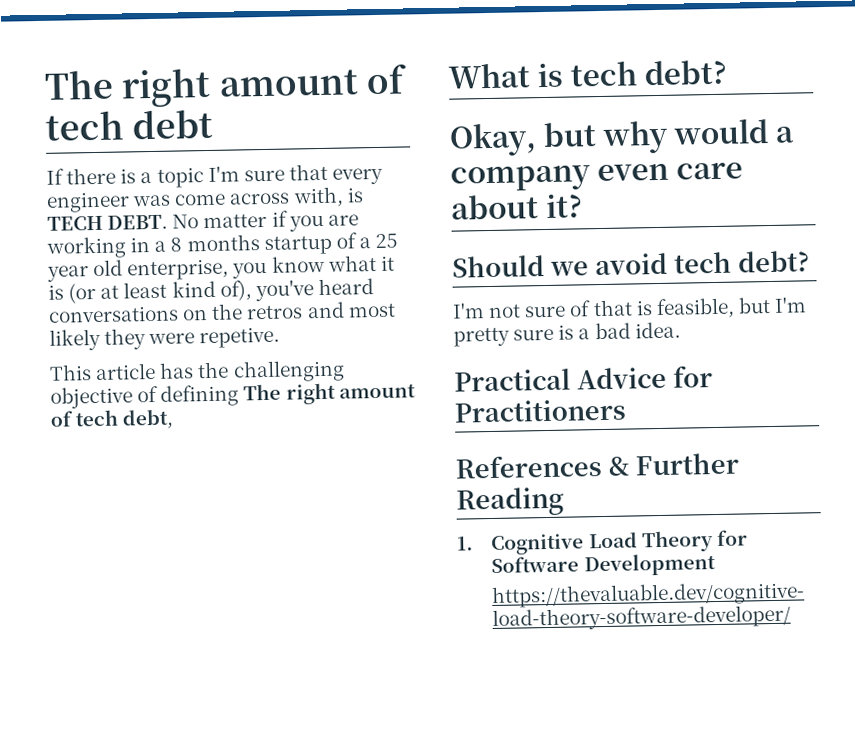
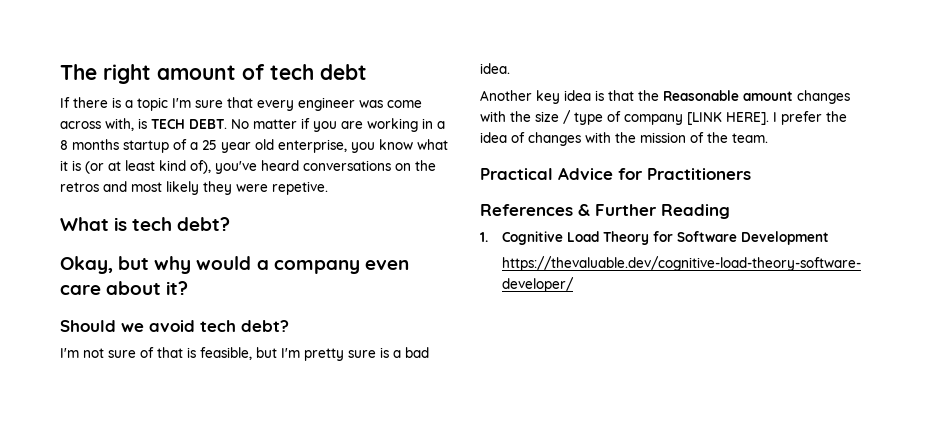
- This article has the challenging objective of defining The right amount of tech debt,
+ Another key idea is that the Reasonable amount changes with the size / type of company [LINK HERE]. I prefer the idea of changes with the mission of the team.

